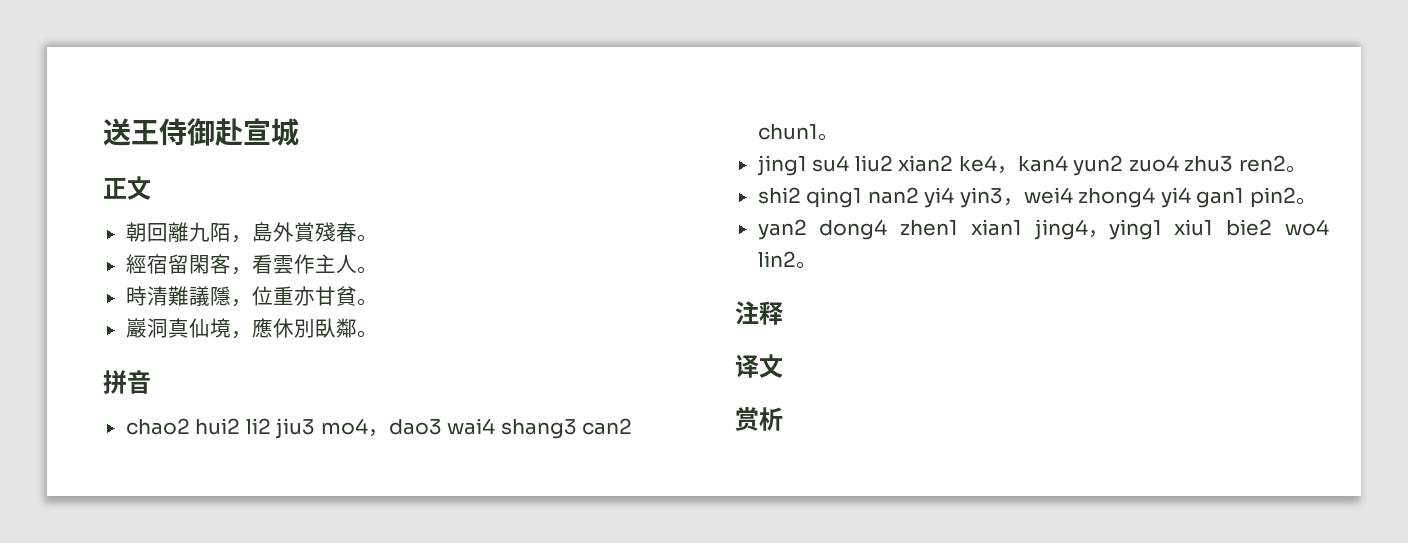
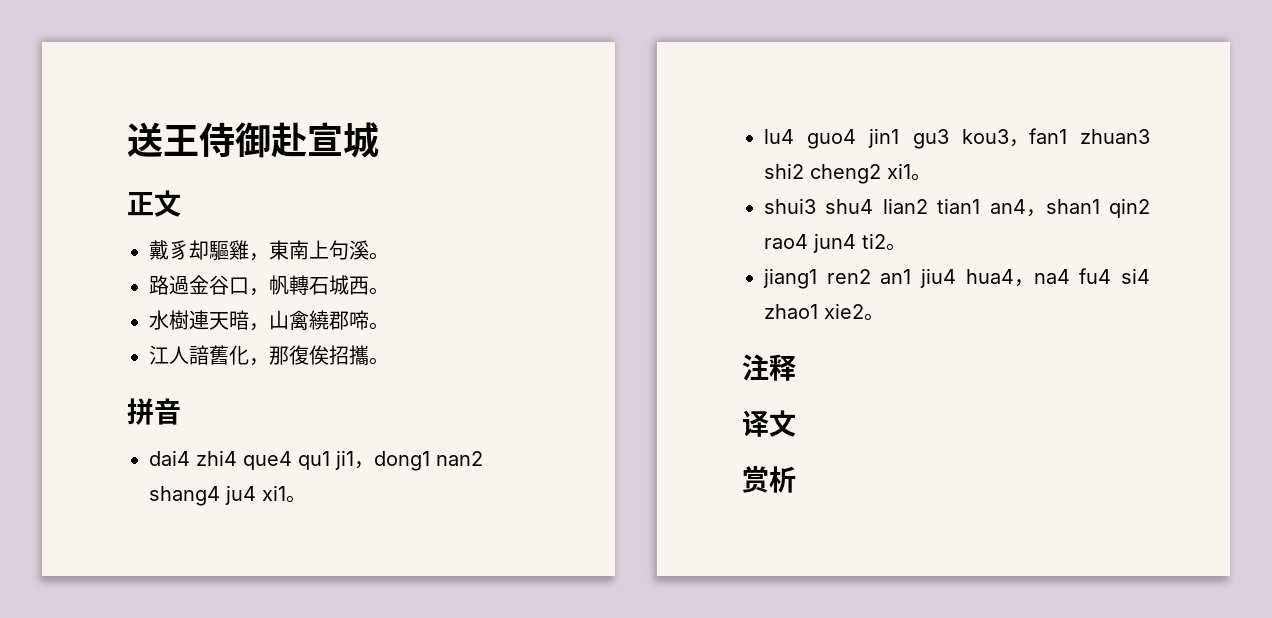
- 朝回離九陌，島外賞殘春。
- 經宿留閑客，看雲作主人。
- 時清難議隱，位重亦甘貧。
- 巖洞真仙境，應休別臥鄰。
+ 戴豸却驅雞，東南上句溪。
+ 路過金谷口，帆轉石城西。
+ 水樹連天暗，山禽繞郡啼。
+ 江人諳舊化，那復俟招攜。
  拼音
- chao2 hui2 li2 jiu3 mo4，dao3 wai4 shang3 can2 chun1。
- jing1 su4 liu2 xian2 ke4，kan4 yun2 zuo4 zhu3 ren2。
- shi2 qing1 nan2 yi4 yin3，wei4 zhong4 yi4 gan1 pin2。
- yan2 dong4 zhen1 xian1 jing4，ying1 xiu1 bie2 wo4 lin2。
+ dai4 zhi4 que4 qu1 ji1，dong1 nan2 shang4 ju4 xi1。
+ lu4 guo4 jin1 gu3 kou3，fan1 zhuan3 shi2 cheng2 xi1。
+ shui3 shu4 lian2 tian1 an4，shan1 qin2 rao4 jun4 ti2。
+ jiang1 ren2 an1 jiu4 hua4，na4 fu4 si4 zhao1 xie2。

